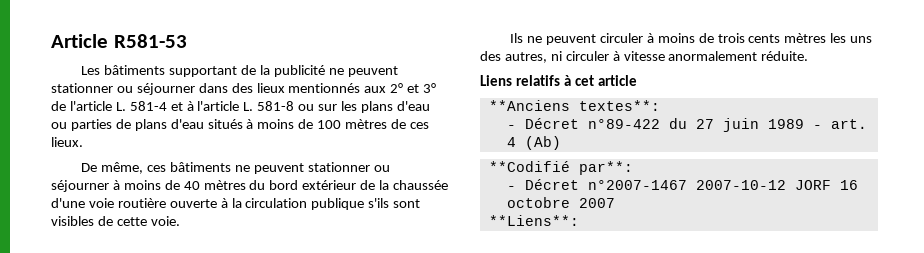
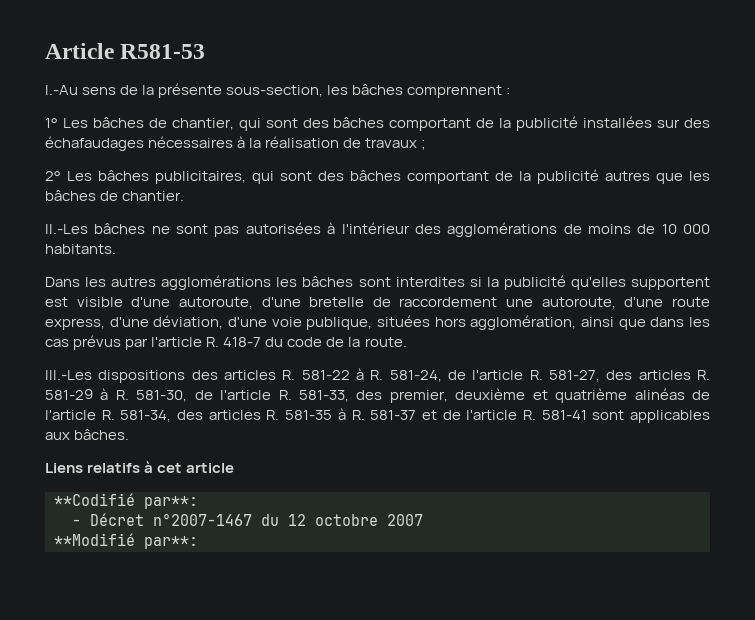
- Les bâtiments supportant de la publicité ne peuvent stationner ou séjourner dans des lieux mentionnés aux 2° et 3° de l'article L. 581-4 et à l'article L. 581-8 ou sur les plans d'eau ou parties de plans d'eau situés à moins de 100 mètres de ces lieux.
- De même, ces bâtiments ne peuvent stationner ou séjourner à moins de 40 mètres du bord extérieur de la chaussée d'une voie routière ouverte à la circulation publique s'ils sont visibles de cette voie.
- Ils ne peuvent circuler à moins de trois cents mètres les uns des autres, ni circuler à vitesse anormalement réduite.
+ I.-Au sens de la présente sous-section, les bâches comprennent :
+ 1° Les bâches de chantier, qui sont des bâches comportant de la publicité installées sur des échafaudages nécessaires à la réalisation de travaux ;
+ 2° Les bâches publicitaires, qui sont des bâches comportant de la publicité autres que les bâches de chantier.
+ II.-Les bâches ne sont pas autorisées à l'intérieur des agglomérations de moins de 10 000 habitants.
+ Dans les autres agglomérations les bâches sont interdites si la publicité qu'elles supportent est visible d'une autoroute, d'une bretelle de raccordement une autoroute, d'une route express, d'une déviation, d'une voie publique, situées hors agglomération, ainsi que dans les cas prévus par l'article R. 418-7 du code de la route.
+ III.-Les dispositions des articles R. 581-22 à R. 581-24, de l'article R. 581-27, des articles R. 581-29 à R. 581-30, de l'article R. 581-33, des premier, deuxième et quatrième alinéas de l'article R. 581-34, des articles R. 581-35 à R. 581-37 et de l'article R. 581-41 sont applicables aux bâches.
- **Anciens textes**:
- - Décret n°89-422 du 27 juin 1989 - art. 4 (Ab)
- - Décret n°2007-1467 2007-10-12 JORF 16 octobre 2007
+ - Décret n°2007-1467 du 12 octobre 2007
- **Liens**:
+ **Modifié par**:

